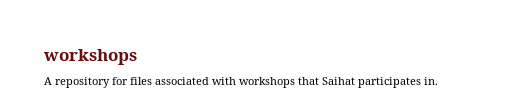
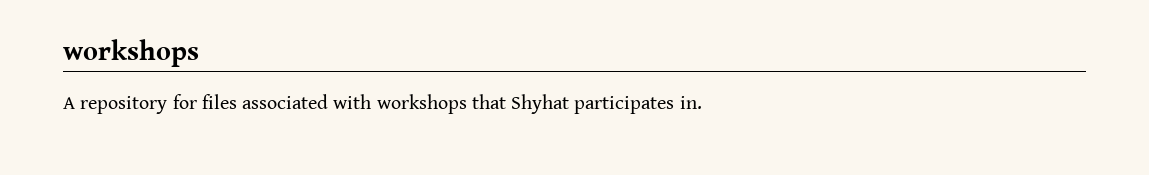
- A repository for files associated with workshops that Saihat participates in.
+ A repository for files associated with workshops that Shyhat participates in.

